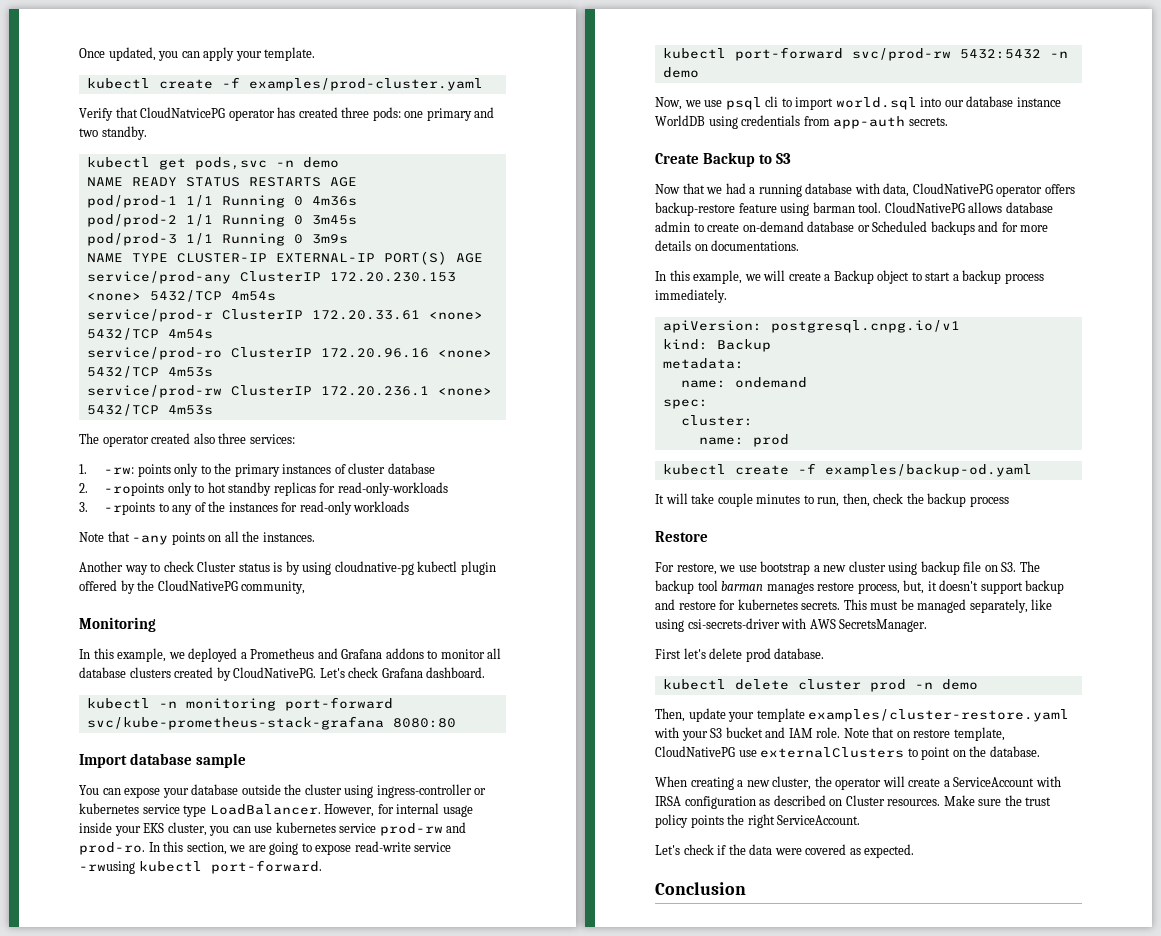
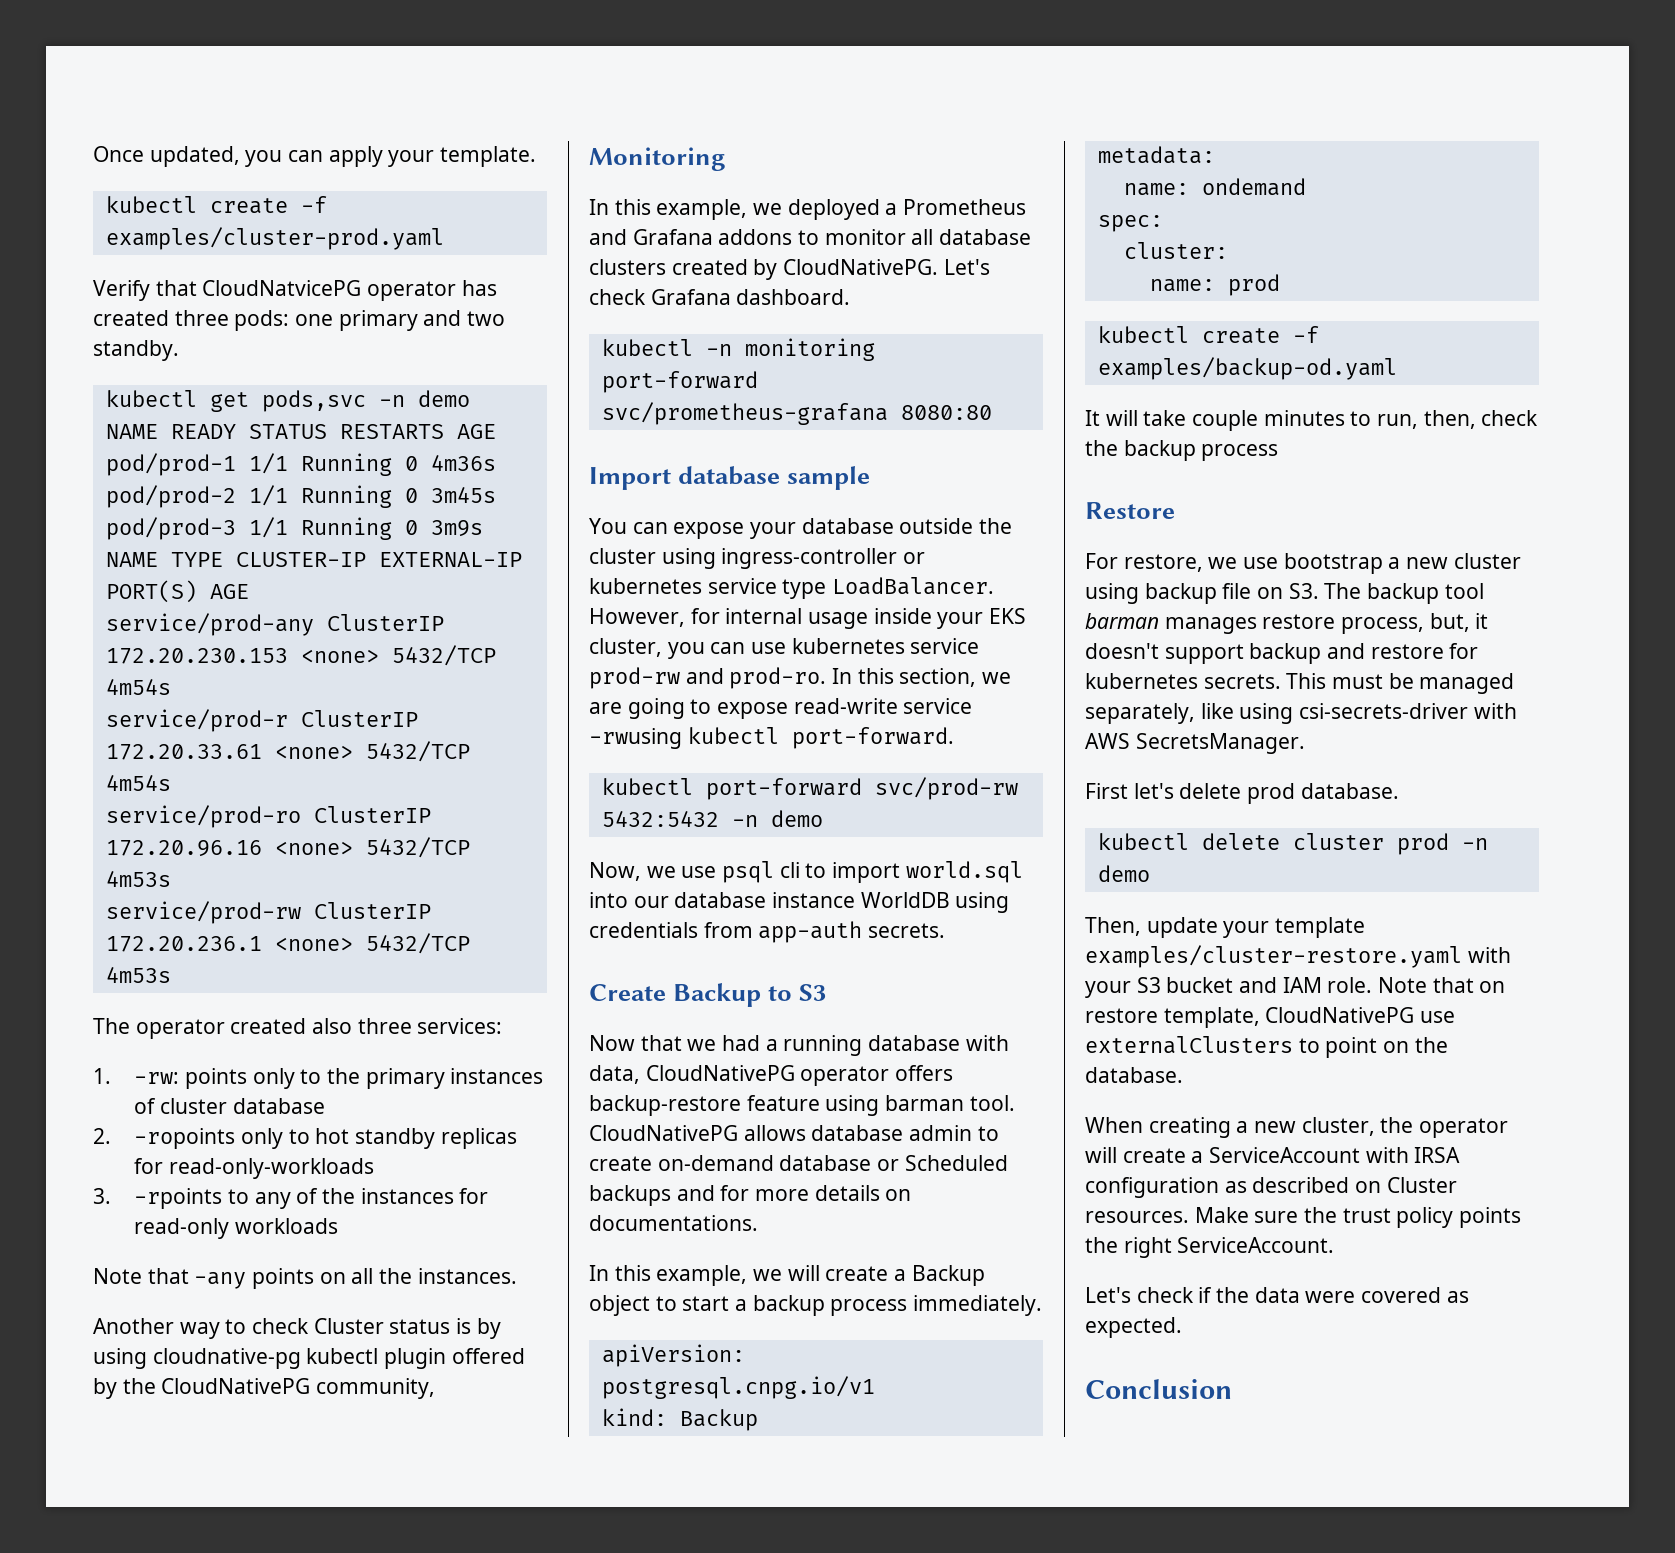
- kubectl create -f examples/prod-cluster.yaml
+ kubectl create -f examples/cluster-prod.yaml
- kubectl -n monitoring port-forward svc/kube-prometheus-stack-grafana 8080:80
+ kubectl -n monitoring port-forward svc/prometheus-grafana 8080:80

